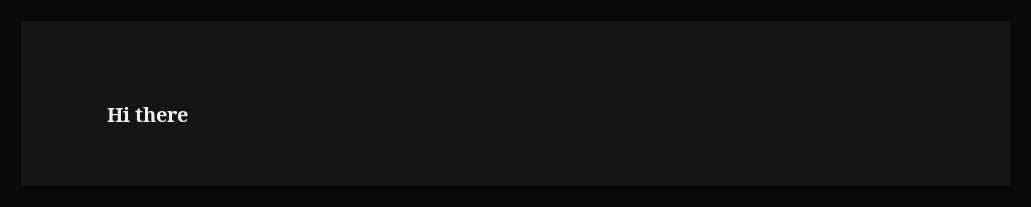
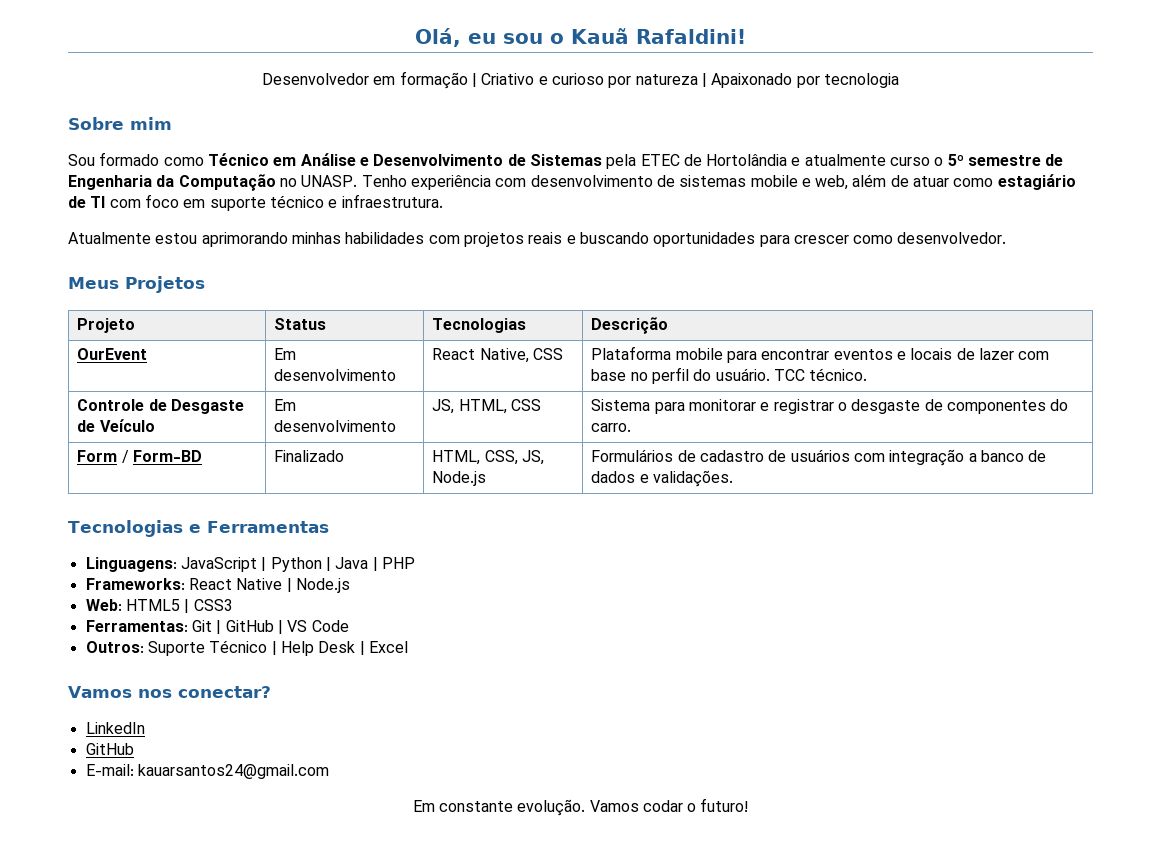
- Hi there
+ Olá, eu sou o Kauã Rafaldini!
+ Desenvolvedor em formação | Criativo e curioso por natureza | Apaixonado por tecnologia
+ Sobre mim
+ Sou formado como Técnico em Análise e Desenvolvimento de Sistemas pela ETEC de Hortolândia e atualmente curso o 5º semestre de Engenharia da Computação no UNASP. Tenho experiência com desenvolvimento de sistemas mobile e web, além de atuar como estagiário de TI com foco em suporte técnico e infraestrutura.
+ Atualmente estou aprimorando minhas habilidades com projetos reais e buscando oportunidades para crescer como desenvolvedor.
+ Meus Projetos
+ Projeto | Status | Tecnologias | Descrição
+ OurEvent | Em desenvolvimento | React Native, CSS | Plataforma mobile para encontrar eventos e locais de lazer com base no perfil do usuário. TCC técnico.
+ Controle de Desgaste de Veículo | Em desenvolvimento | JS, HTML, CSS | Sistema para monitorar e registrar o desgaste de componentes do carro.
+ Form / Form-BD | Finalizado | HTML, CSS, JS, Node.js | Formulários de cadastro de usuários com integração a banco de dados e validações.
+ Tecnologias e Ferramentas
+ Linguagens: JavaScript | Python | Java | PHP
+ Frameworks: React Native | Node.js
+ Web: HTML5 | CSS3
+ Ferramentas: Git | GitHub | VS Code
+ Outros: Suporte Técnico | Help Desk | Excel
+ Vamos nos conectar?
+ LinkedIn
+ GitHub
+ E-mail: kauarsantos24@gmail.com
+ Em constante evolução. Vamos codar o futuro!

